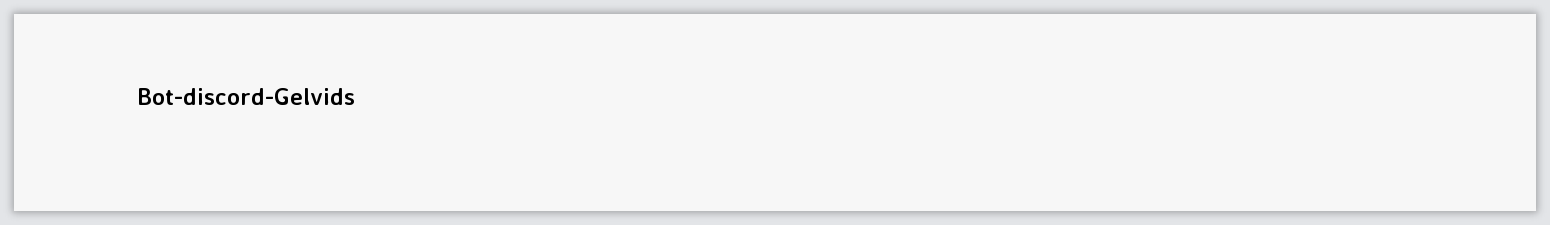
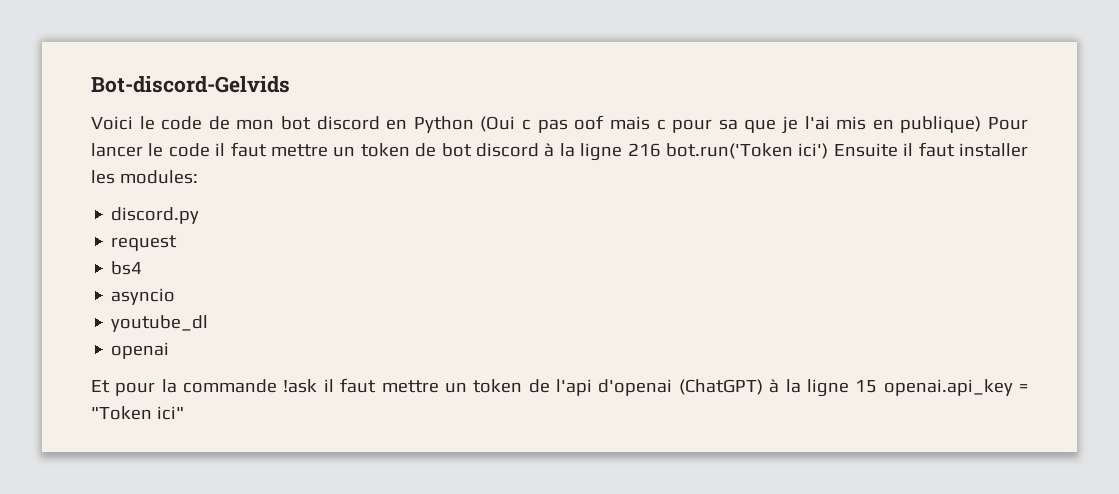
+ Voici le code de mon bot discord en Python (Oui c pas oof mais c pour sa que je l'ai mis en publique) Pour lancer le code il faut mettre un token de bot discord à la ligne 216 bot.run('Token ici') Ensuite il faut installer les modules:
+ discord.py
+ request
+ bs4
+ asyncio
+ youtube_dl
+ openai
+ Et pour la commande !ask il faut mettre un token de l'api d'openai (ChatGPT) à la ligne 15 openai.api_key = "Token ici"

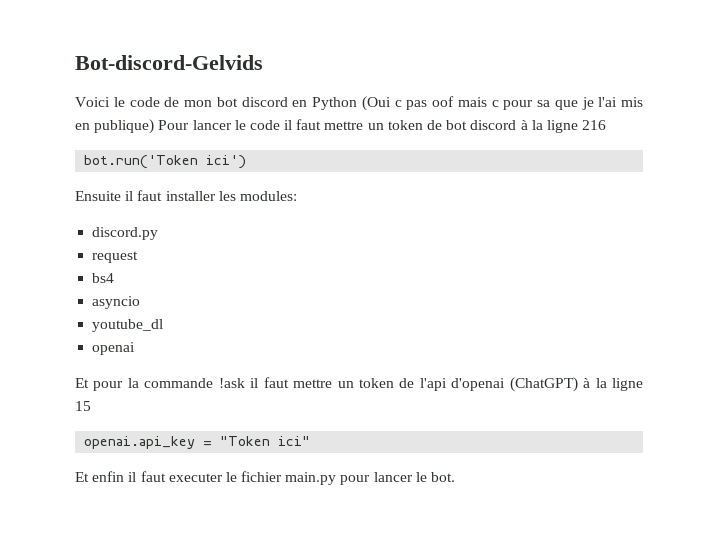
- Voici le code de mon bot discord en Python (Oui c pas oof mais c pour sa que je l'ai mis en publique) Pour lancer le code il faut mettre un token de bot discord à la ligne 216 bot.run('Token ici') Ensuite il faut installer les modules:
+ Voici le code de mon bot discord en Python (Oui c pas oof mais c pour sa que je l'ai mis en publique) Pour lancer le code il faut mettre un token de bot discord à la ligne 216
+ bot.run('Token ici')
+ Ensuite il faut installer les modules:
- Et pour la commande !ask il faut mettre un token de l'api d'openai (ChatGPT) à la ligne 15 openai.api_key = "Token ici"
+ Et pour la commande !ask il faut mettre un token de l'api d'openai (ChatGPT) à la ligne 15
+ openai.api_key = "Token ici"
+ Et enfin il faut executer le fichier main.py pour lancer le bot.

